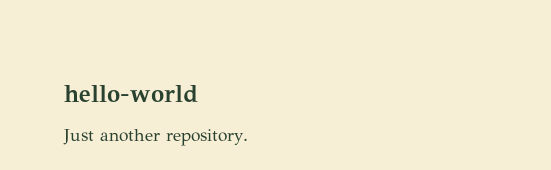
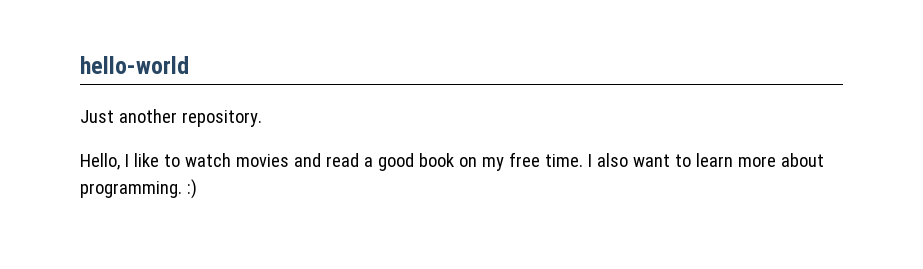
+ Hello, I like to watch movies and read a good book on my free time. I also want to learn more about programming. :)

